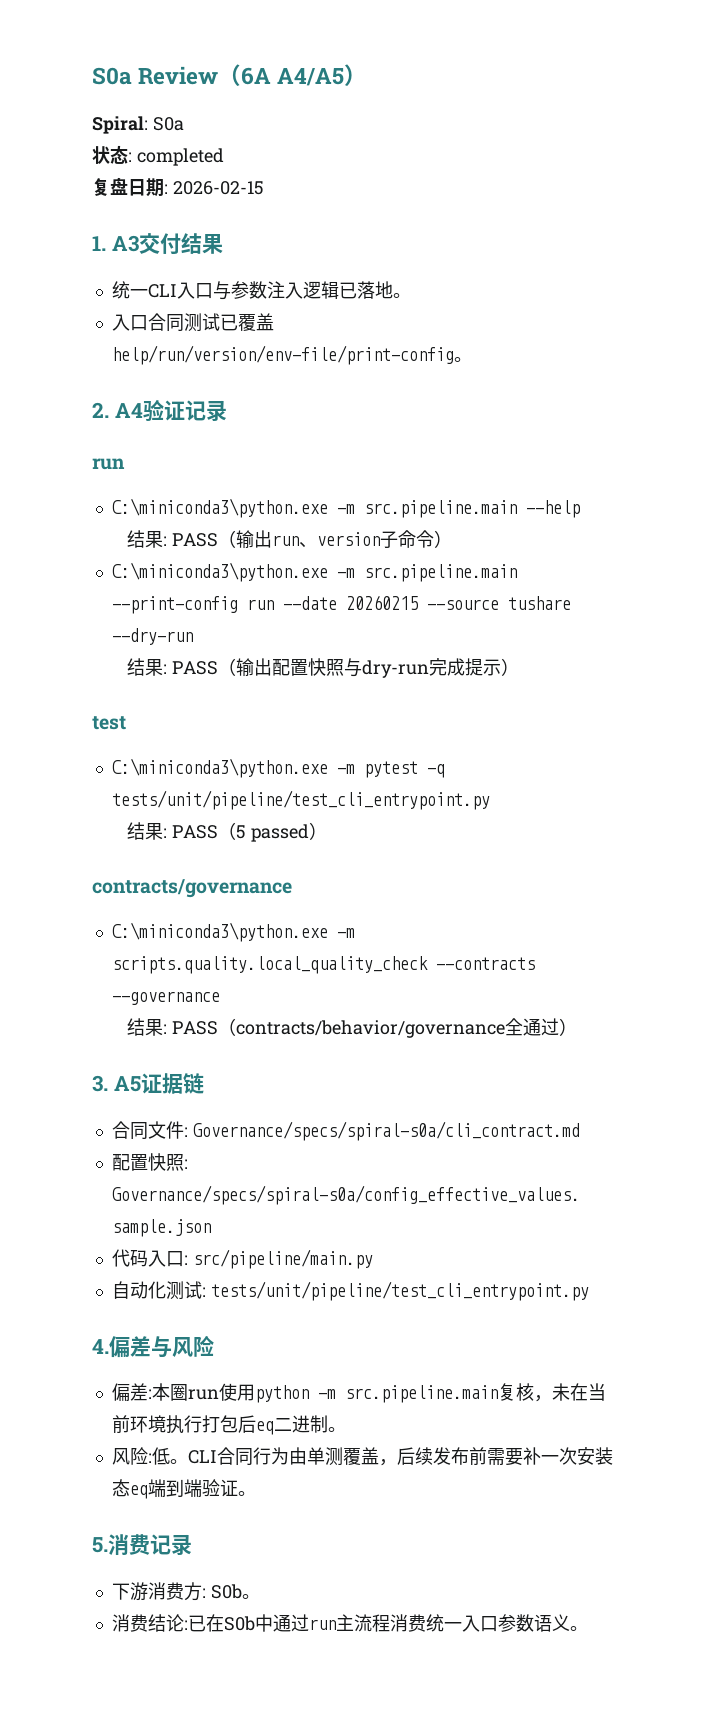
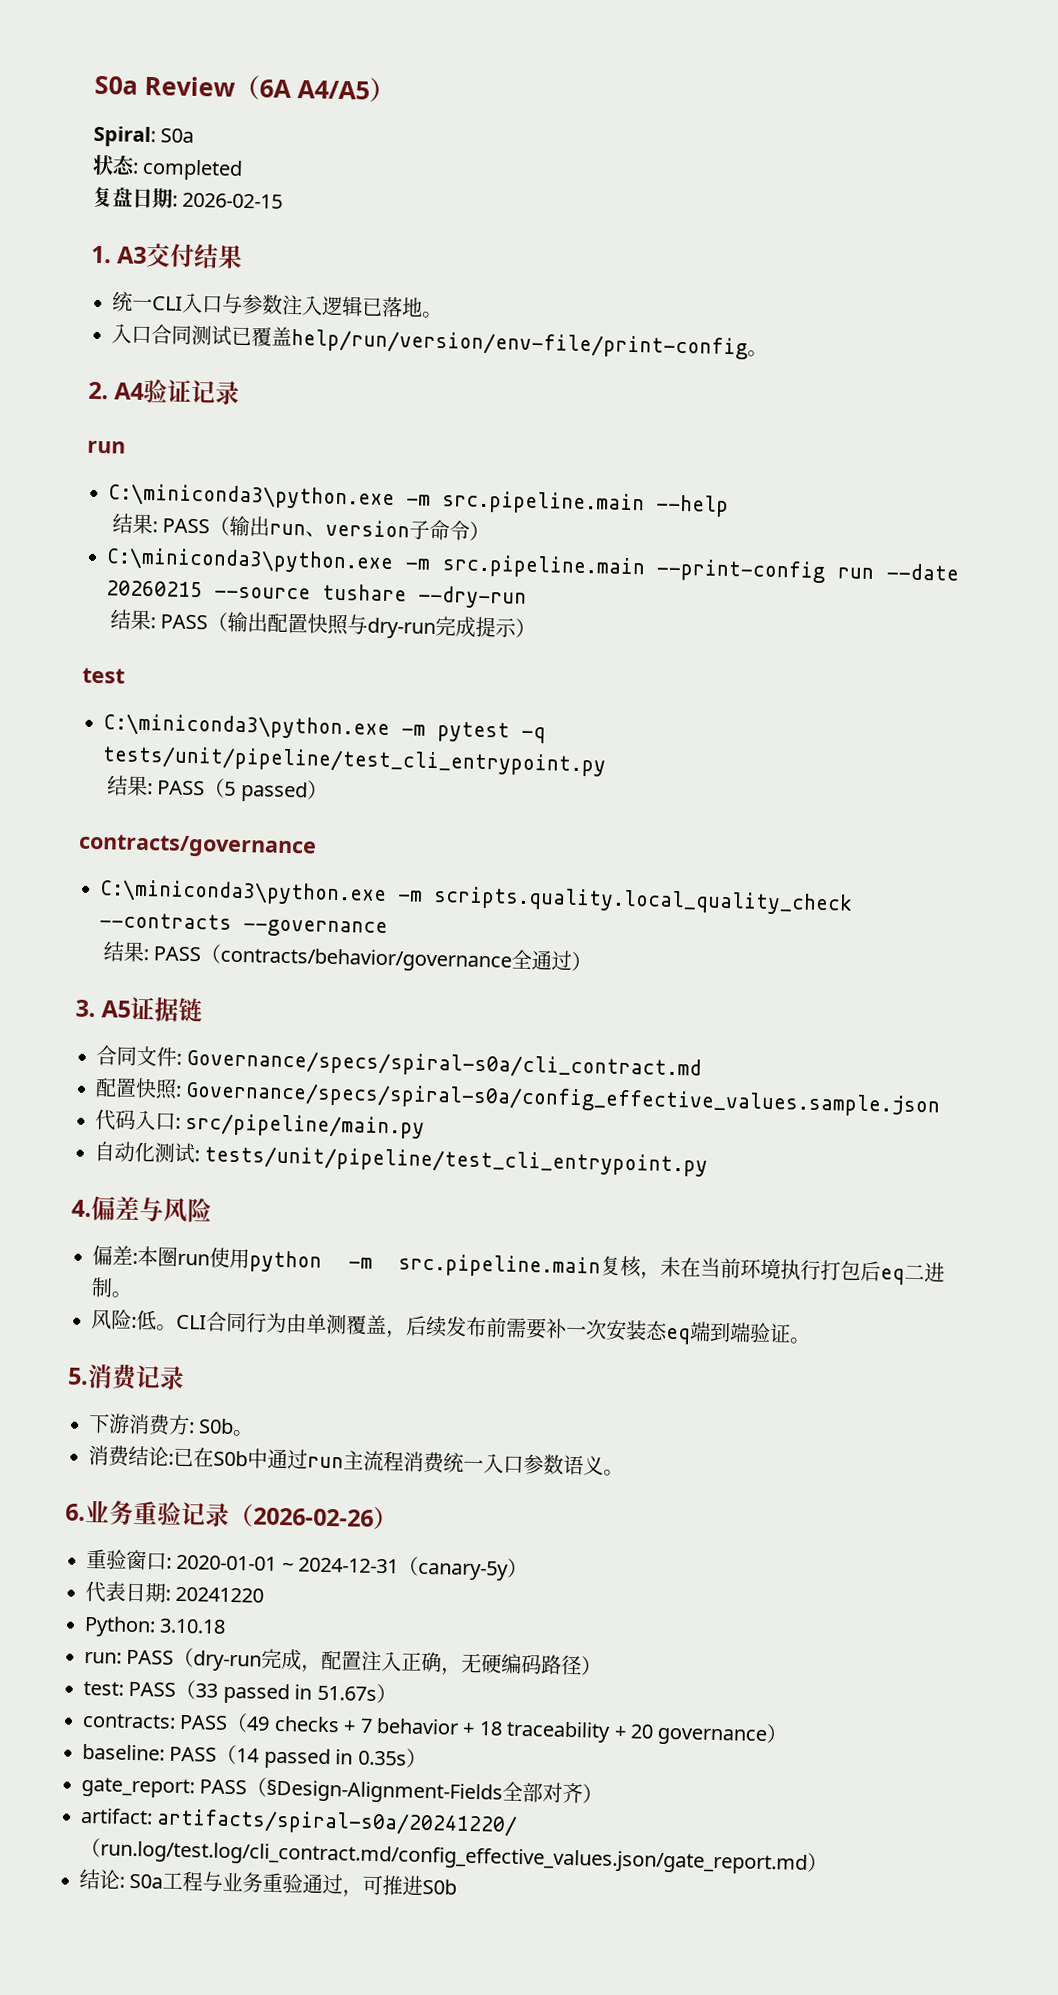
+ 6.业务重验记录（2026-02-26）
+ 重验窗口: 2020-01-01 ~ 2024-12-31（canary-5y）
+ 代表日期: 20241220
+ Python: 3.10.18
+ run: PASS（dry-run完成，配置注入正确，无硬编码路径）
+ test: PASS（33 passed in 51.67s）
+ contracts: PASS（49 checks + 7 behavior + 18 traceability + 20 governance）
+ baseline: PASS（14 passed in 0.35s）
+ gate_report: PASS（§Design-Alignment-Fields全部对齐）
+ artifact: artifacts/spiral-s0a/20241220/（run.log/test.log/cli_contract.md/config_effective_values.json/gate_report.md）
+ 结论: S0a工程与业务重验通过，可推进S0b

